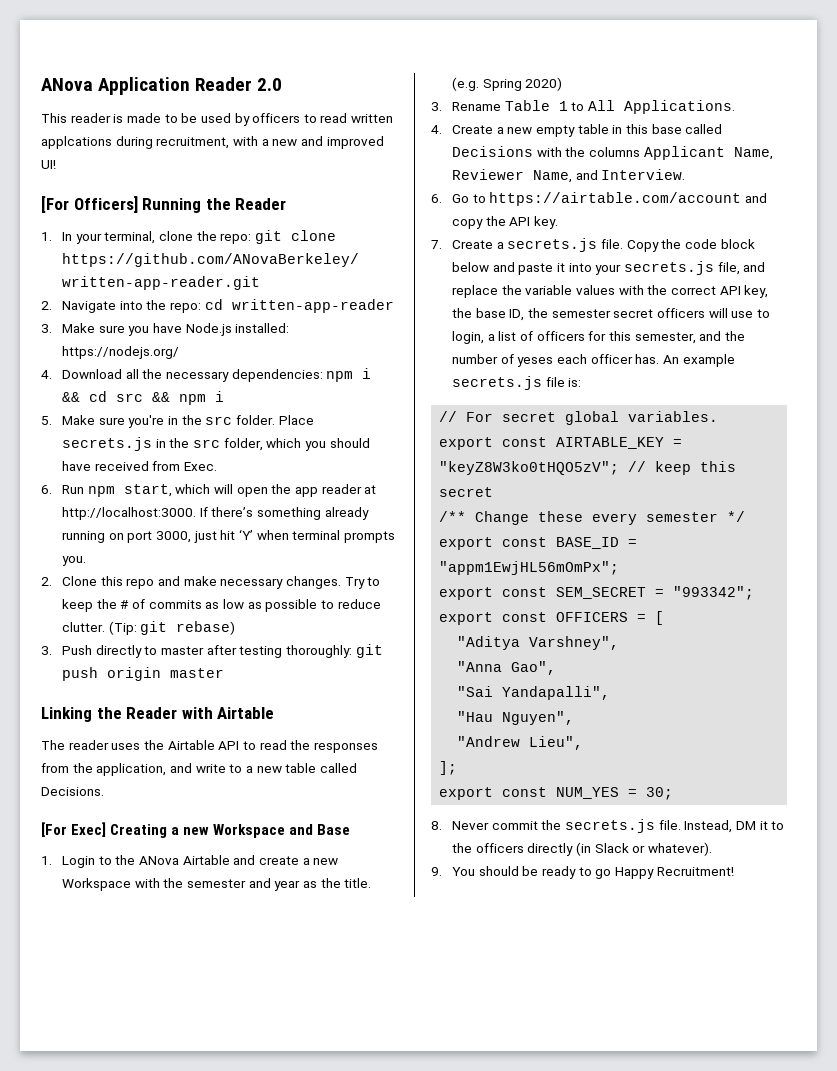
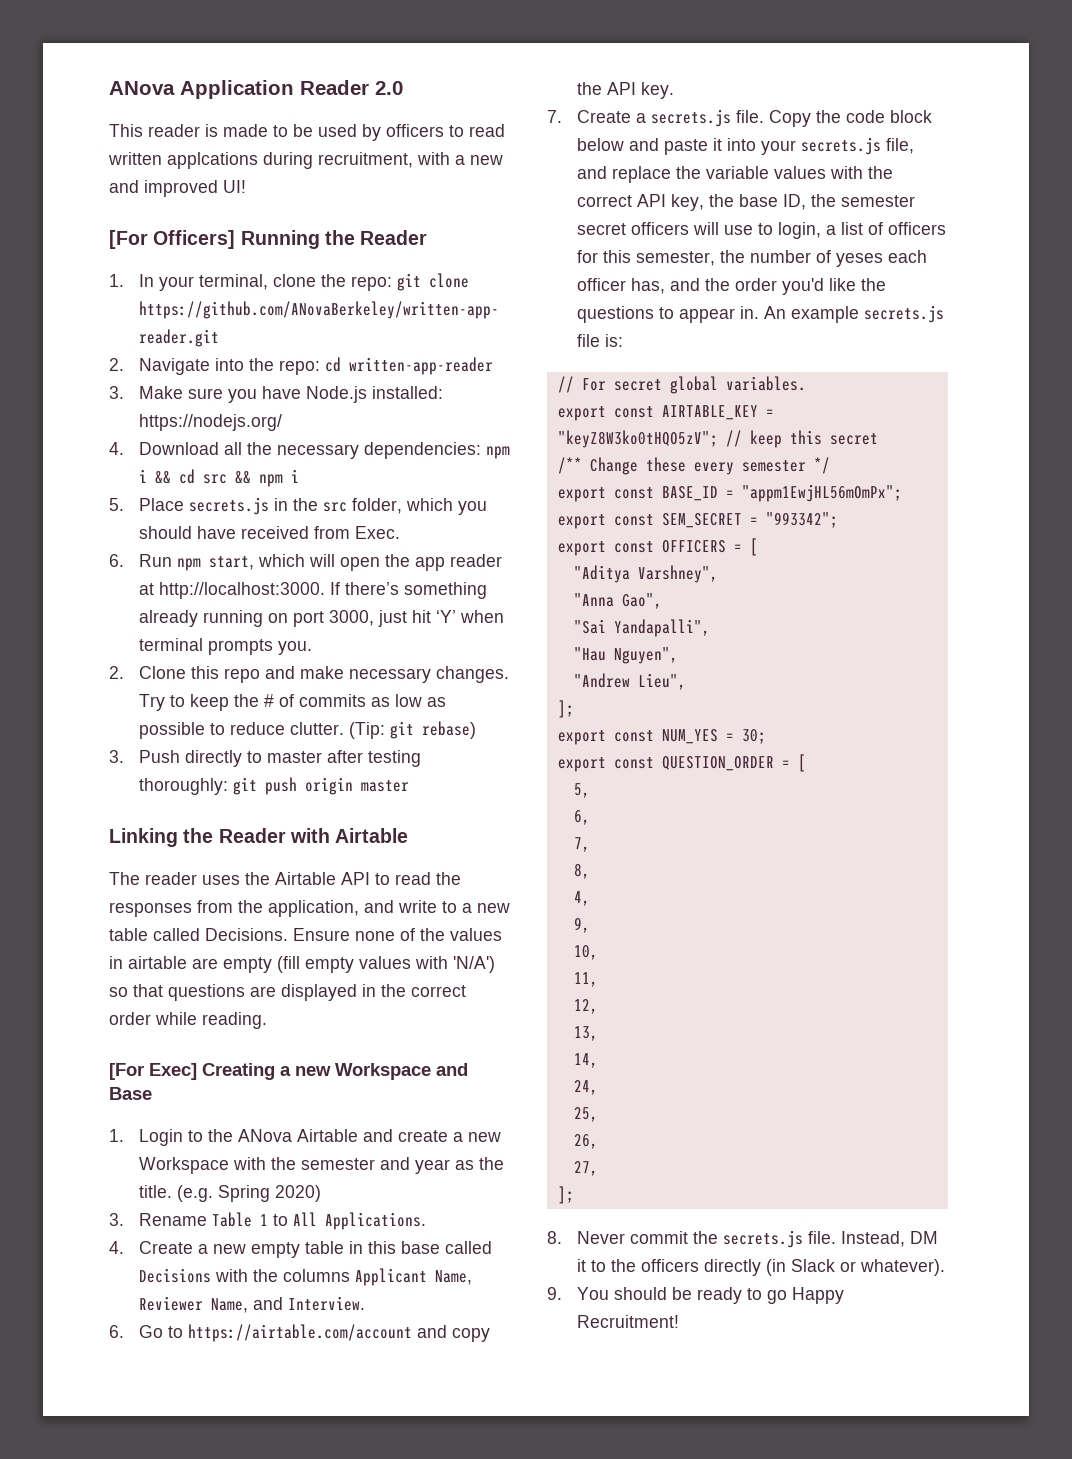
- 5. Make sure you're in the src folder. Place secrets.js in the src folder, which you should have received from Exec.
+ 5. Place secrets.js in the src folder, which you should have received from Exec.
+ Ensure none of the values in airtable are empty (fill empty values with 'N/A') so that questions are displayed in the correct order while reading.
- Copy the code block below and paste it into your secrets.js file, and replace the variable values with the correct API key, the base ID, the semester secret officers will use to login, a list of officers for this semester, and the number of yeses each officer has.
+ Copy the code block below and paste it into your secrets.js file, and replace the variable values with the correct API key, the base ID, the semester secret officers will use to login, a list of officers for this semester, the number of yeses each officer has, and the order you'd like the questions to appear in.
+ export const QUESTION_ORDER = [
+ 5,
+ 6,
+ 7,
+ 8,
+ 4,
+ 9,
+ 10,
+ 11,
+ 12,
+ 13,
+ 14,
+ 24,
+ 25,
+ 26,
+ 27,
+ ];

